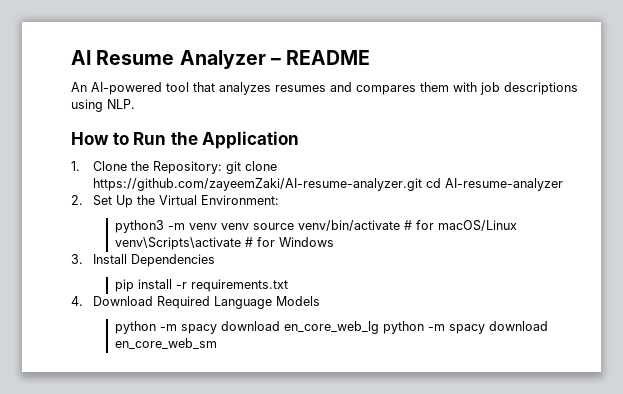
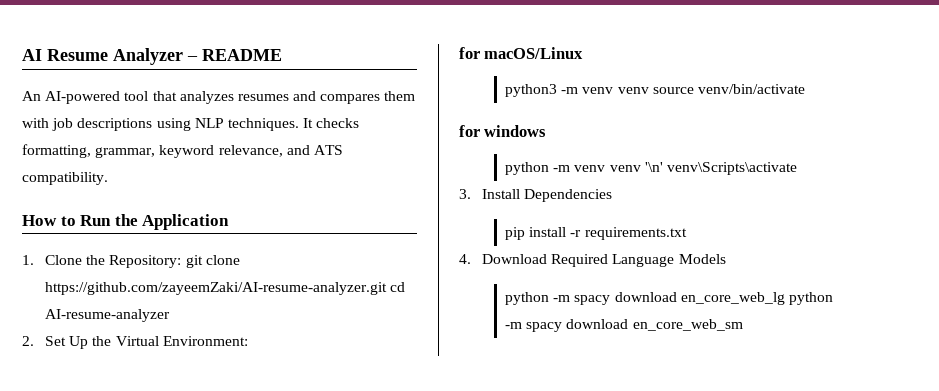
- An AI-powered tool that analyzes resumes and compares them with job descriptions using NLP.
+ An AI-powered tool that analyzes resumes and compares them with job descriptions using NLP techniques. It checks formatting, grammar, keyword relevance, and ATS compatibility.
+ for macOS/Linux
- python3 -m venv venv source venv/bin/activate # for macOS/Linux venv\Scripts\activate # for Windows
+ python3 -m venv venv source venv/bin/activate
+ for windows
+ python -m venv venv '\n' venv\Scripts\activate

